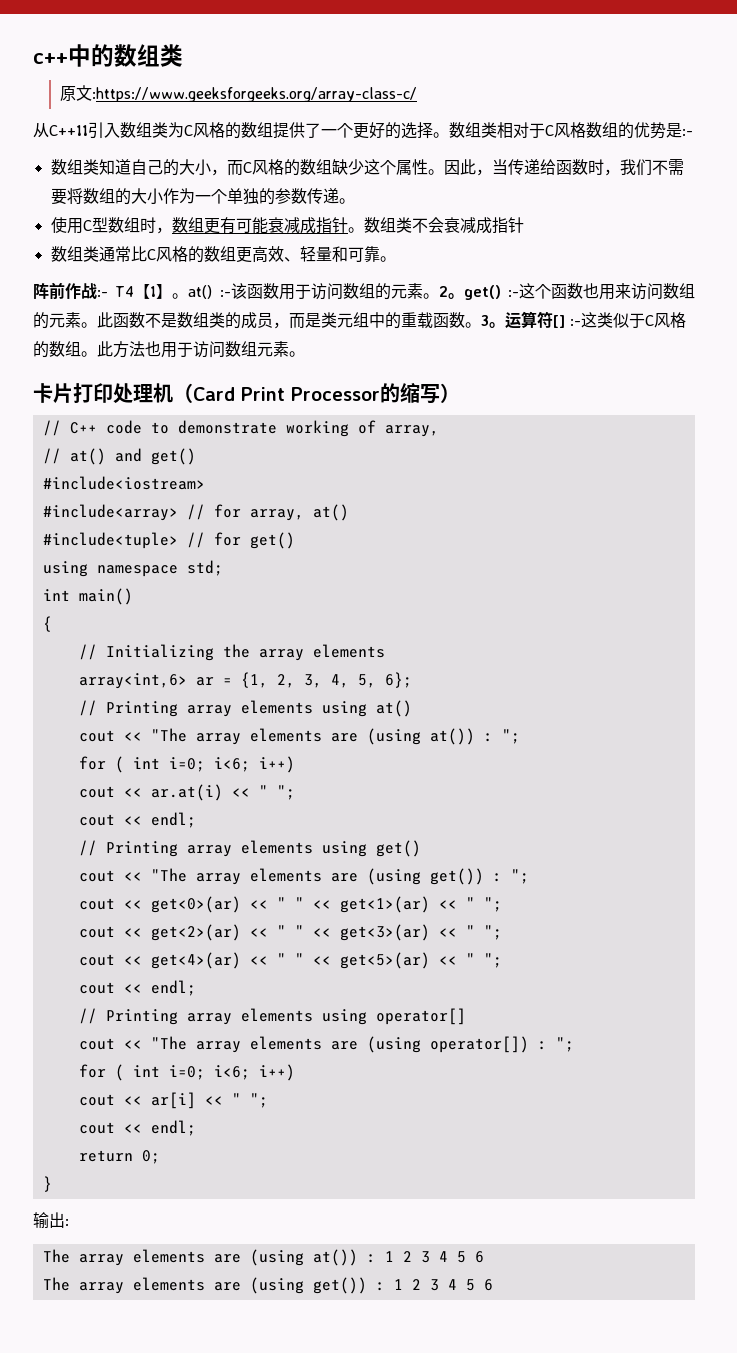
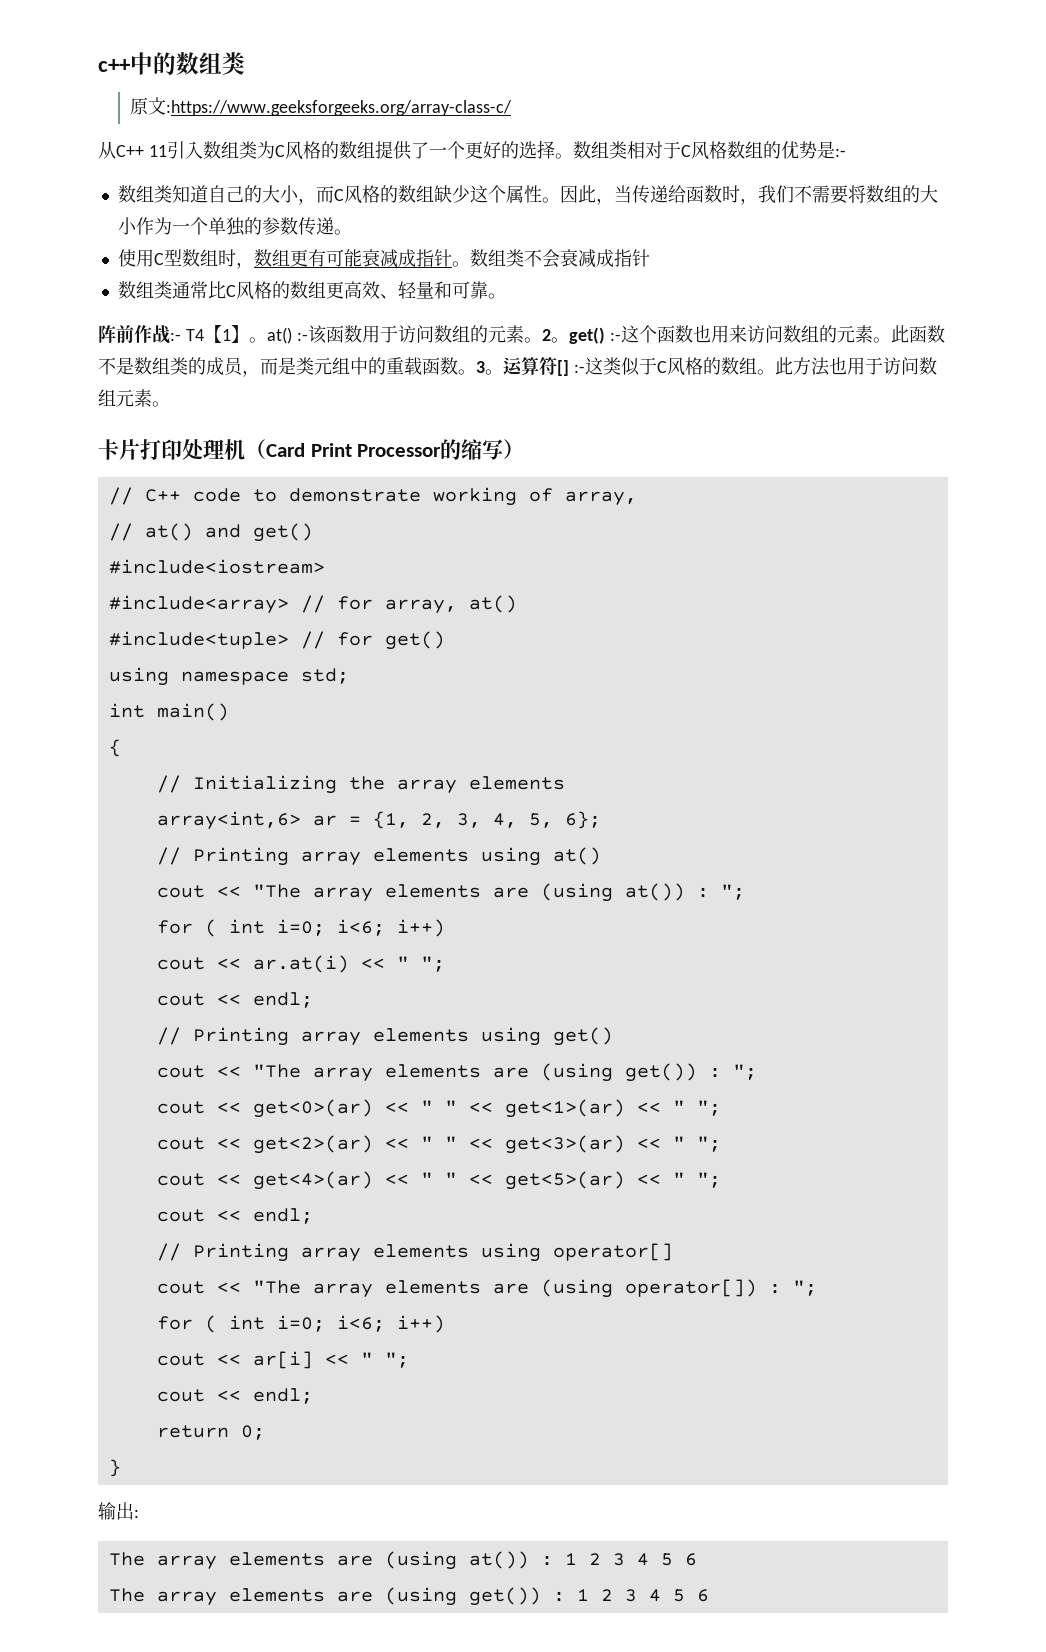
- 从C++11引入数组类为C风格的数组提供了一个更好的选择。
+ 从C++ 11引入数组类为C风格的数组提供了一个更好的选择。

